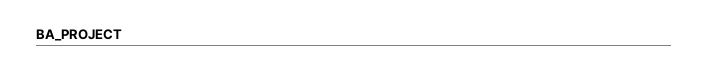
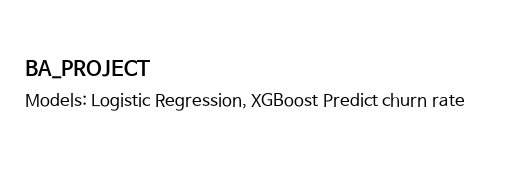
+ Models: Logistic Regression, XGBoost Predict churn rate

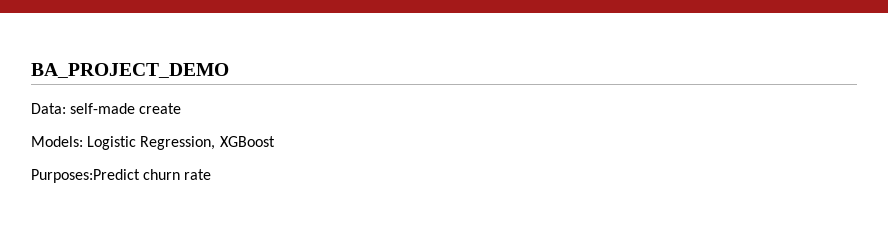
- BA_PROJECT
+ BA_PROJECT_DEMO
+ Data: self-made create
- Models: Logistic Regression, XGBoost Predict churn rate
+ Models: Logistic Regression, XGBoost
+ Purposes:Predict churn rate

